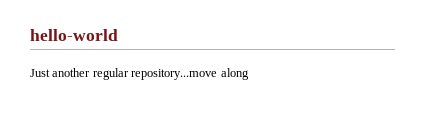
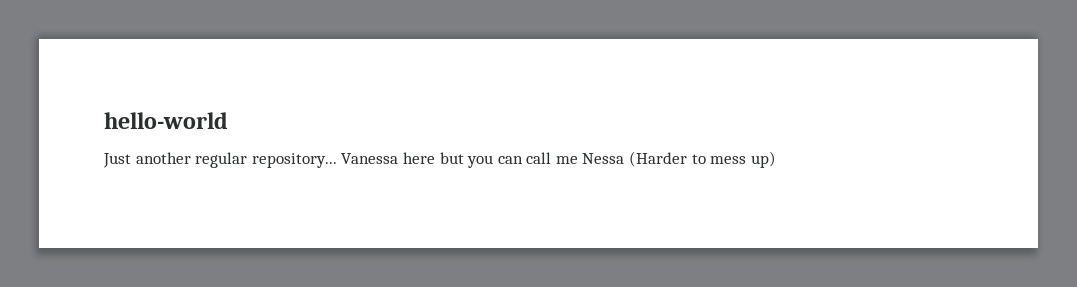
- Just another regular repository...move along
+ Just another regular repository... Vanessa here but you can call me Nessa (Harder to mess up)

